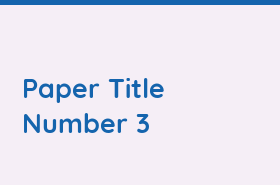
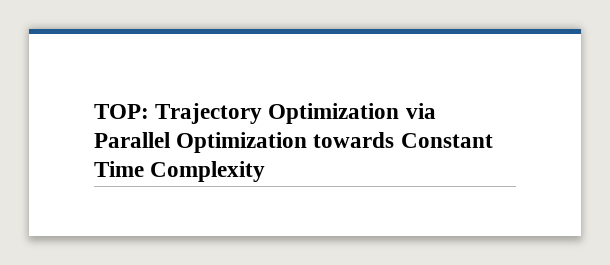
- Paper Title Number 3
+ TOP: Trajectory Optimization via Parallel Optimization towards Constant Time Complexity

